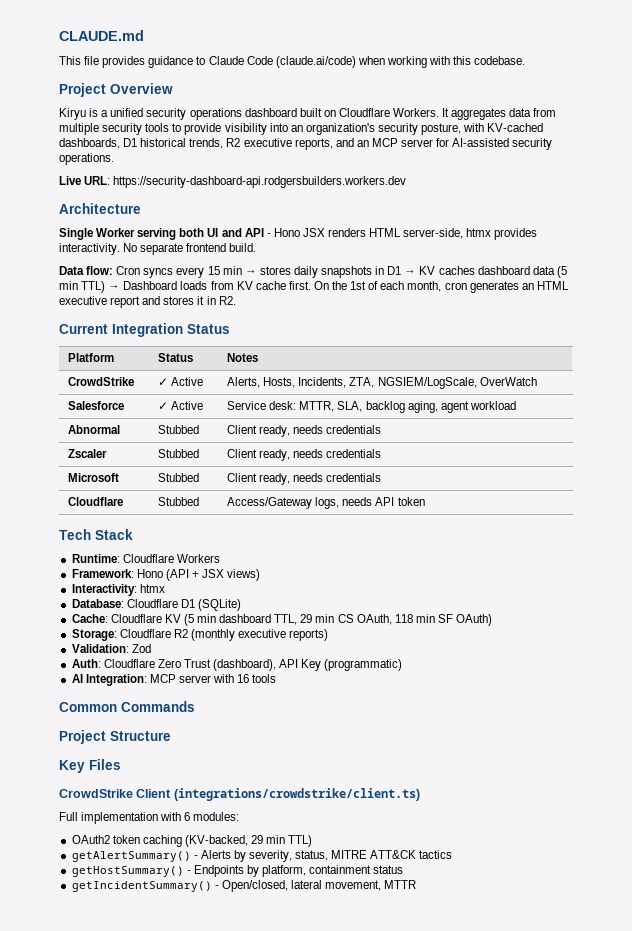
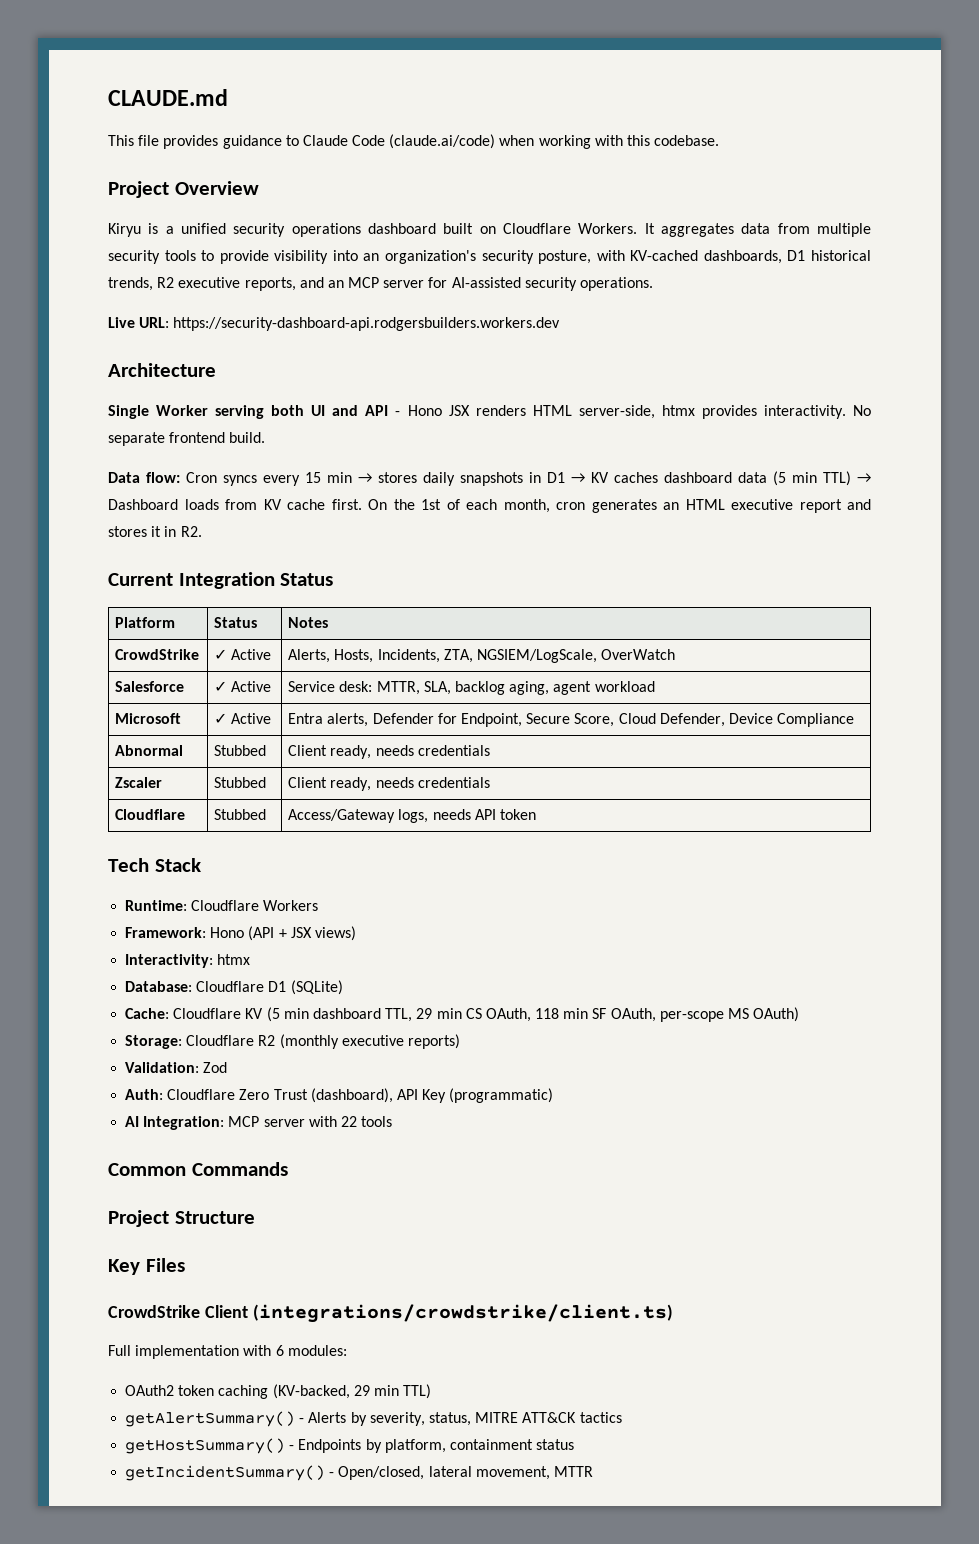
+ Microsoft | ✓ Active | Entra alerts, Defender for Endpoint, Secure Score, Cloud Defender, Device Compliance
- Microsoft | Stubbed | Client ready, needs credentials
- Cache: Cloudflare KV (5 min dashboard TTL, 29 min CS OAuth, 118 min SF OAuth)
+ Cache: Cloudflare KV (5 min dashboard TTL, 29 min CS OAuth, 118 min SF OAuth, per-scope MS OAuth)
- AI Integration: MCP server with 16 tools
+ AI Integration: MCP server with 22 tools

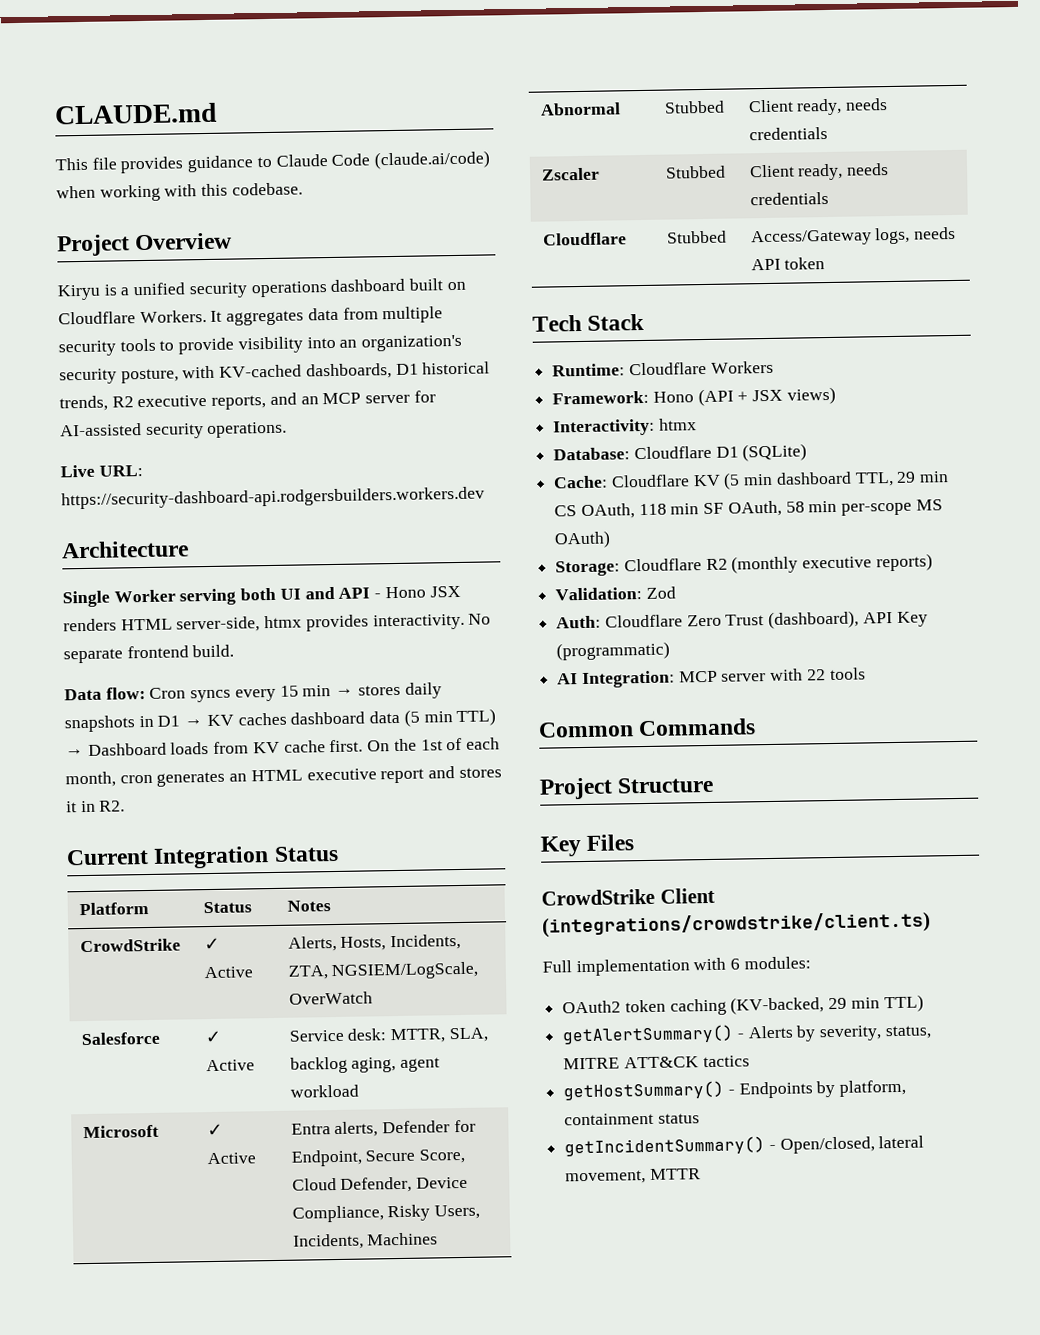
- Microsoft | ✓ Active | Entra alerts, Defender for Endpoint, Secure Score, Cloud Defender, Device Compliance
+ Microsoft | ✓ Active | Entra alerts, Defender for Endpoint, Secure Score, Cloud Defender, Device Compliance, Risky Users, Incidents, Machines
- Cache: Cloudflare KV (5 min dashboard TTL, 29 min CS OAuth, 118 min SF OAuth, per-scope MS OAuth)
+ Cache: Cloudflare KV (5 min dashboard TTL, 29 min CS OAuth, 118 min SF OAuth, 58 min per-scope MS OAuth)

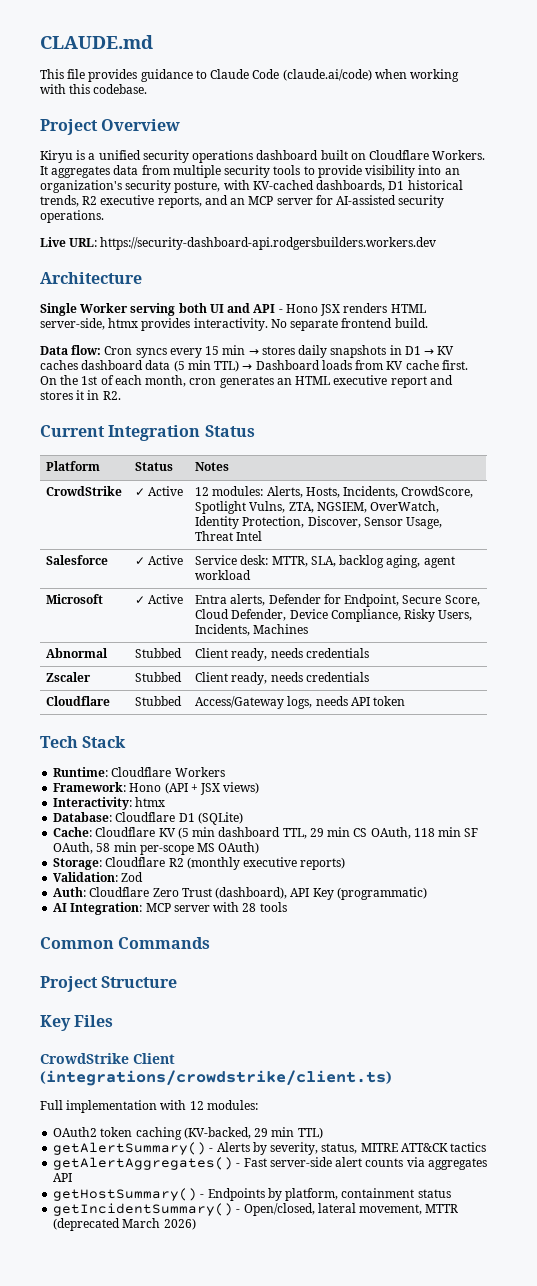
- CrowdStrike | ✓ Active | Alerts, Hosts, Incidents, ZTA, NGSIEM/LogScale, OverWatch
+ CrowdStrike | ✓ Active | 12 modules: Alerts, Hosts, Incidents, CrowdScore, Spotlight Vulns, ZTA, NGSIEM, OverWatch, Identity Protection, Discover, Sensor Usage, Threat Intel
- AI Integration: MCP server with 22 tools
+ AI Integration: MCP server with 28 tools
- Full implementation with 6 modules:
+ Full implementation with 12 modules:
+ getAlertAggregates() - Fast server-side alert counts via aggregates API
- getIncidentSummary() - Open/closed, lateral movement, MTTR
+ getIncidentSummary() - Open/closed, lateral movement, MTTR (deprecated March 2026)

